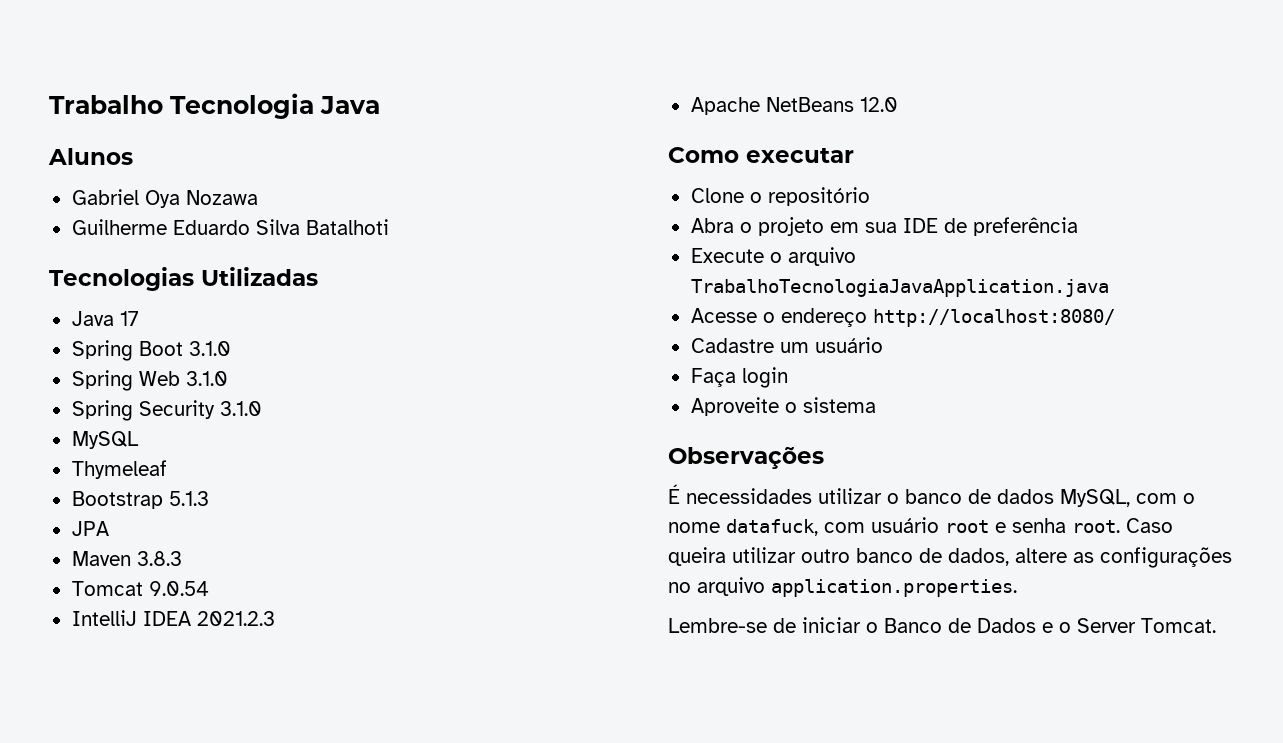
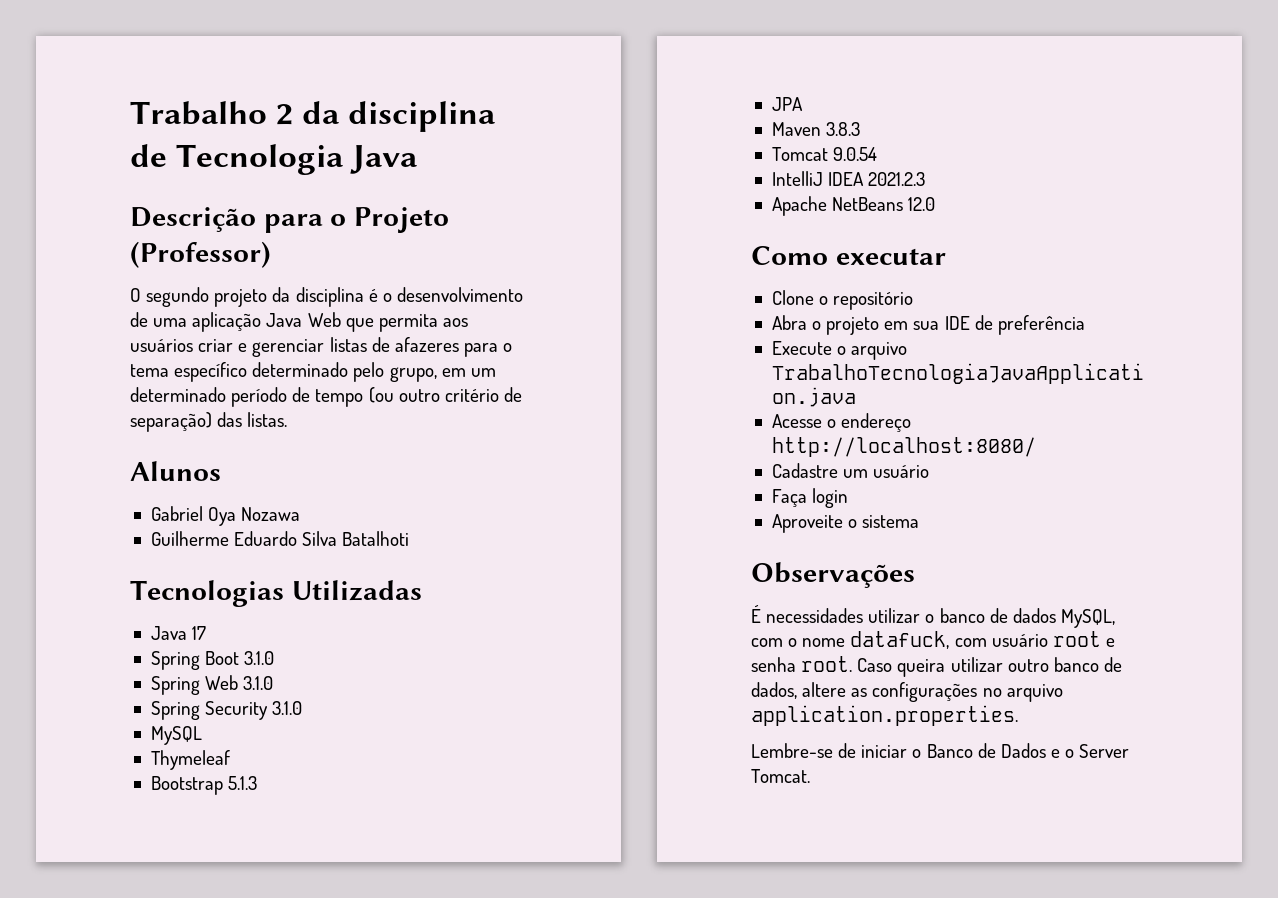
- Trabalho Tecnologia Java
+ Trabalho 2 da disciplina de Tecnologia Java
+ Descrição para o Projeto (Professor)
+ O segundo projeto da disciplina é o desenvolvimento de uma aplicação Java Web que permita aos usuários criar e gerenciar listas de afazeres para o tema específico determinado pelo grupo, em um determinado período de tempo (ou outro critério de separação) das listas.

